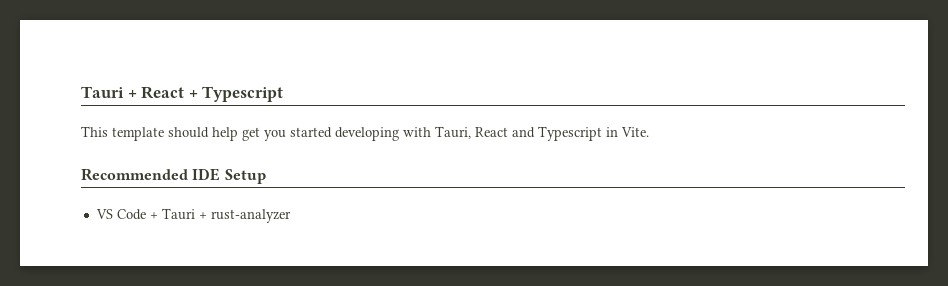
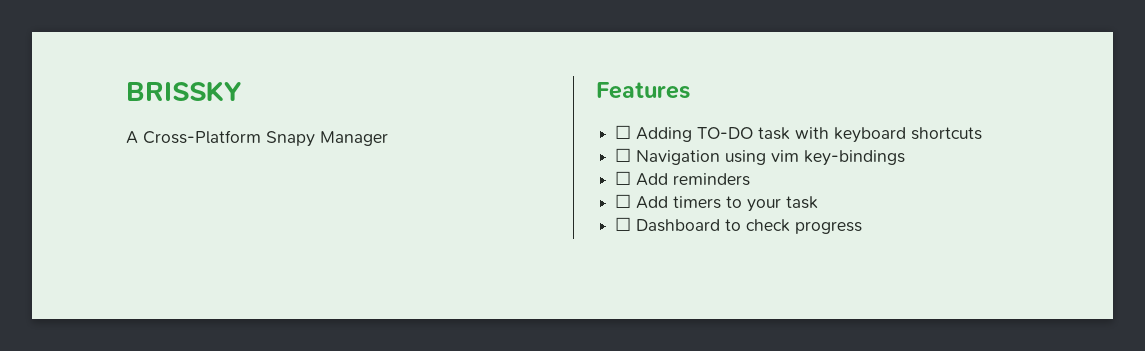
- Tauri + React + Typescript
- This template should help get you started developing with Tauri, React and Typescript in Vite.
- Recommended IDE Setup
- VS Code + Tauri + rust-analyzer
+ BRISSKY
+ A Cross-Platform Snapy Manager
+ Features
+ ☐ Adding TO-DO task with keyboard shortcuts
+ ☐ Navigation using vim key-bindings
+ ☐ Add reminders
+ ☐ Add timers to your task
+ ☐ Dashboard to check progress

